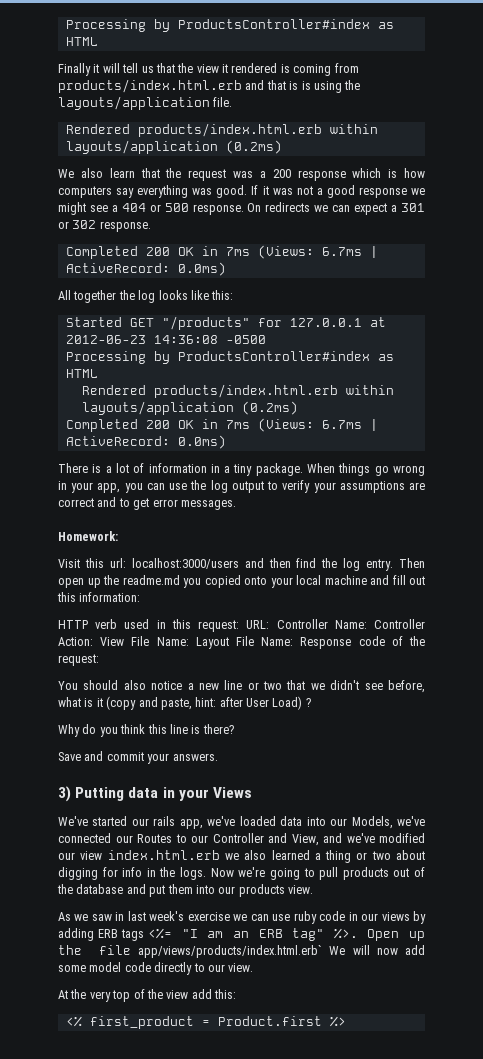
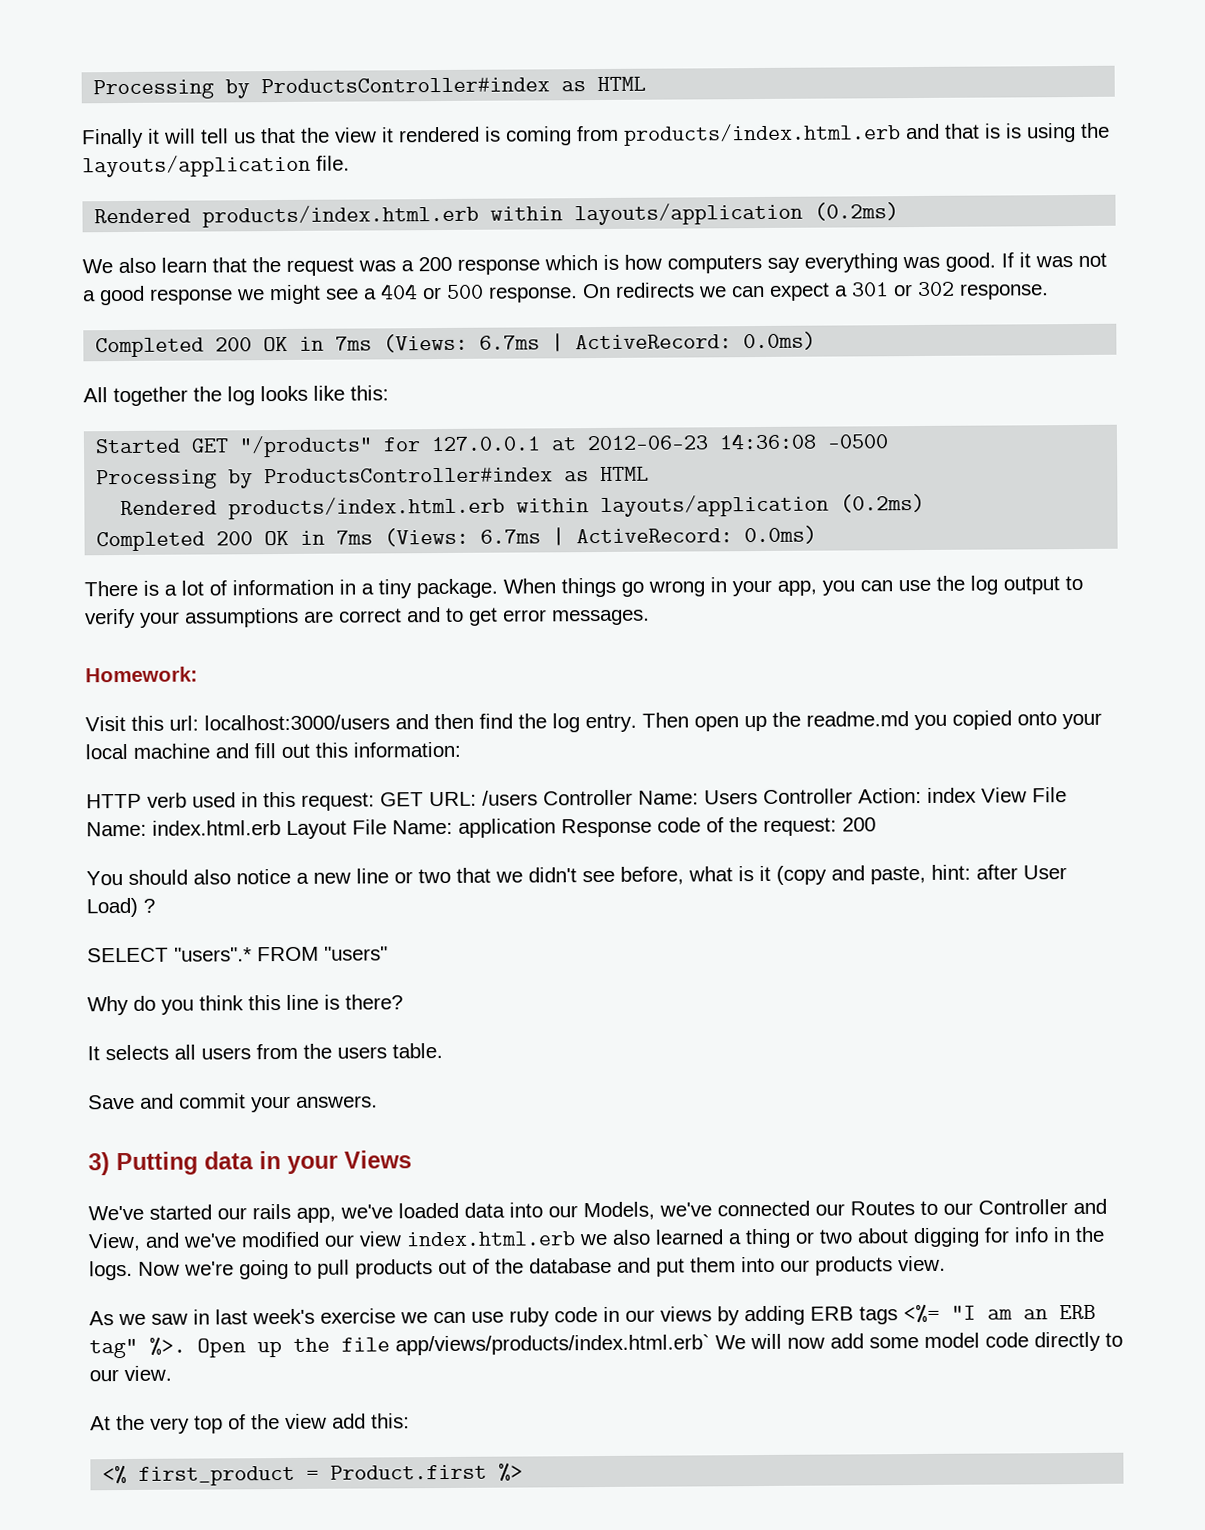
- HTTP verb used in this request: URL: Controller Name: Controller Action: View File Name: Layout File Name: Response code of the request:
+ HTTP verb used in this request: GET URL: /users Controller Name: Users Controller Action: index View File Name: index.html.erb Layout File Name: application Response code of the request: 200
+ SELECT "users".* FROM "users"
+ It selects all users from the users table.

